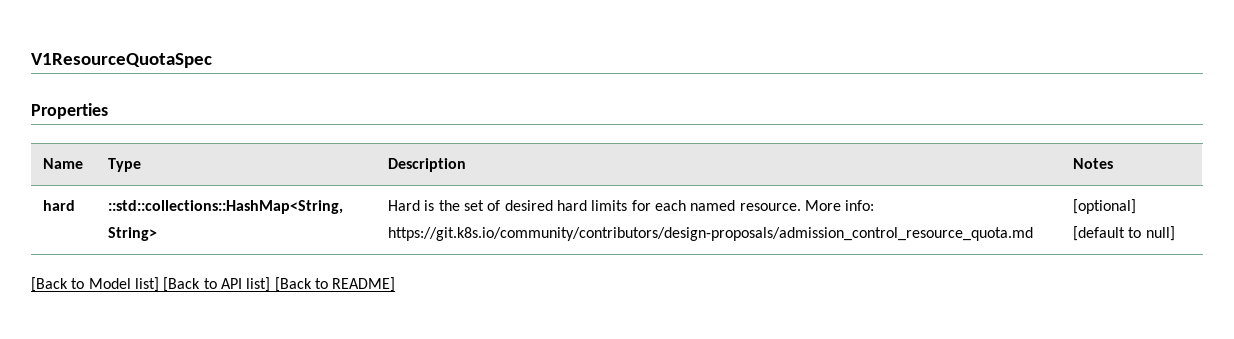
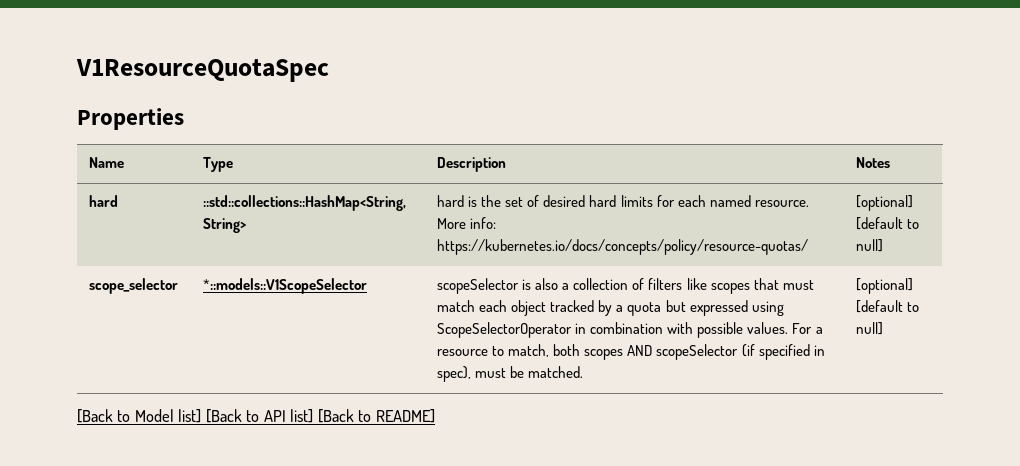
- hard | ::std::collections::HashMap<String, String> | Hard is the set of desired hard limits for each named resource. More info: https://git.k8s.io/community/contributors/design-proposals/admission_control_resource_quota.md | [optional] [default to null]
+ hard | ::std::collections::HashMap<String, String> | hard is the set of desired hard limits for each named resource. More info: https://kubernetes.io/docs/concepts/policy/resource-quotas/ | [optional] [default to null]
+ scope_selector | *::models::V1ScopeSelector | scopeSelector is also a collection of filters like scopes that must match each object tracked by a quota but expressed using ScopeSelectorOperator in combination with possible values. For a resource to match, both scopes AND scopeSelector (if specified in spec), must be matched. | [optional] [default to null]

